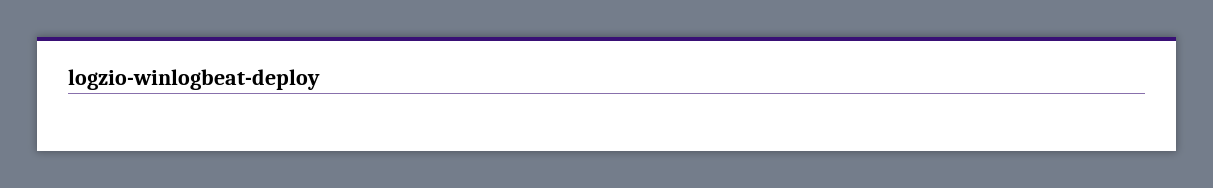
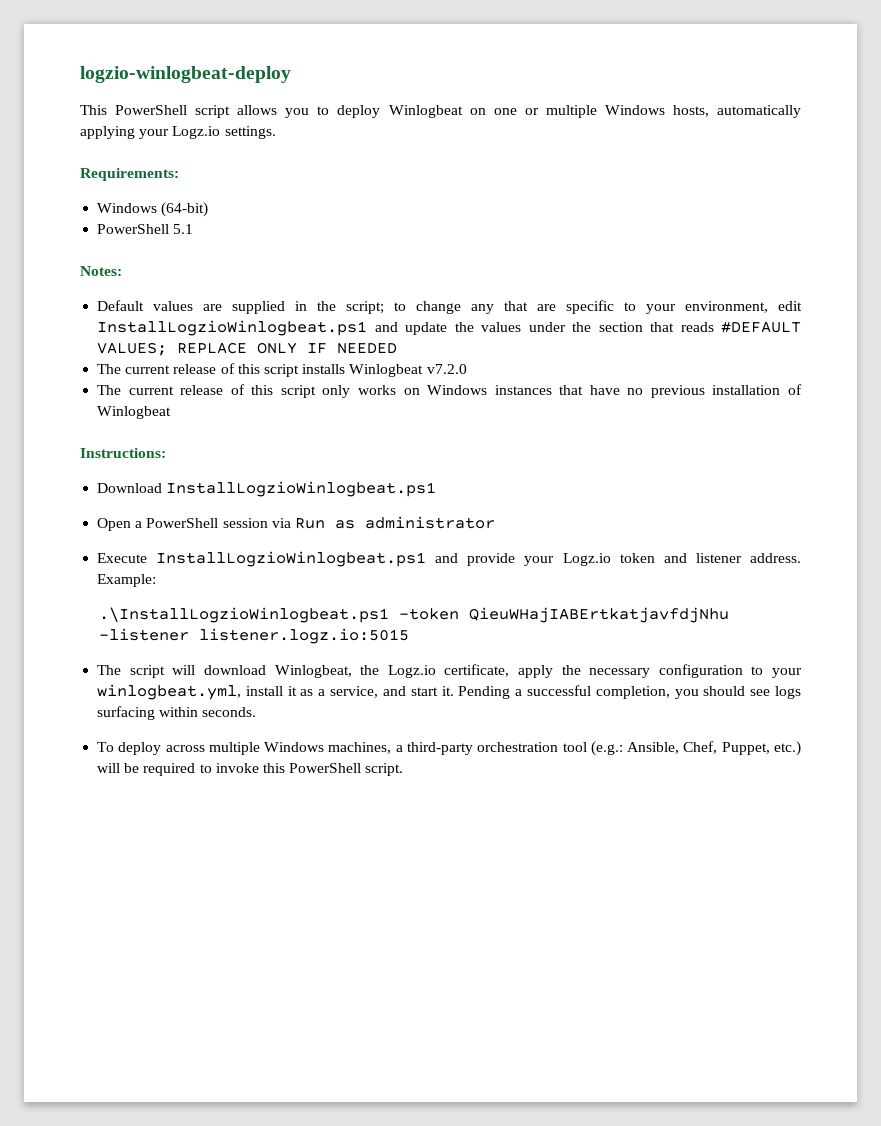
+ This PowerShell script allows you to deploy Winlogbeat on one or multiple Windows hosts, automatically applying your Logz.io settings.
+ Requirements:
+ Windows (64-bit)
+ PowerShell 5.1
+ Notes:
+ Default values are supplied in the script; to change any that are specific to your environment, edit InstallLogzioWinlogbeat.ps1 and update the values under the section that reads #DEFAULT VALUES; REPLACE ONLY IF NEEDED
+ The current release of this script installs Winlogbeat v7.2.0
+ The current release of this script only works on Windows instances that have no previous installation of Winlogbeat
+ Instructions:
+ Download InstallLogzioWinlogbeat.ps1
+ Open a PowerShell session via Run as administrator
+ Execute InstallLogzioWinlogbeat.ps1 and provide your Logz.io token and listener address. Example:
+ .\InstallLogzioWinlogbeat.ps1 -token QieuWHajIABErtkatjavfdjNhu -listener listener.logz.io:5015
+ The script will download Winlogbeat, the Logz.io certificate, apply the necessary configuration to your winlogbeat.yml, install it as a service, and start it. Pending a successful completion, you should see logs surfacing within seconds.
+ To deploy across multiple Windows machines, a third-party orchestration tool (e.g.: Ansible, Chef, Puppet, etc.) will be required to invoke this PowerShell script.

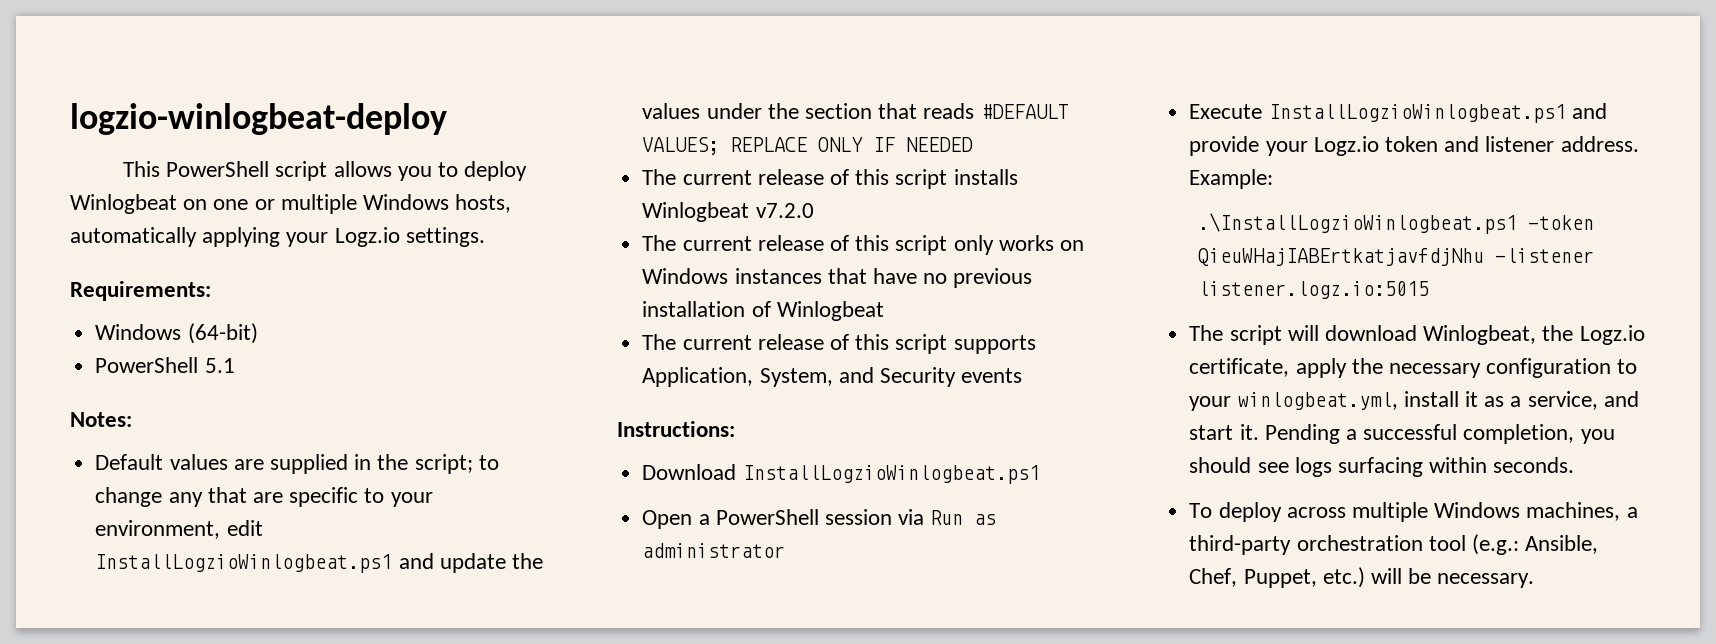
+ The current release of this script supports Application, System, and Security events
- To deploy across multiple Windows machines, a third-party orchestration tool (e.g.: Ansible, Chef, Puppet, etc.) will be required to invoke this PowerShell script.
+ To deploy across multiple Windows machines, a third-party orchestration tool (e.g.: Ansible, Chef, Puppet, etc.) will be necessary.

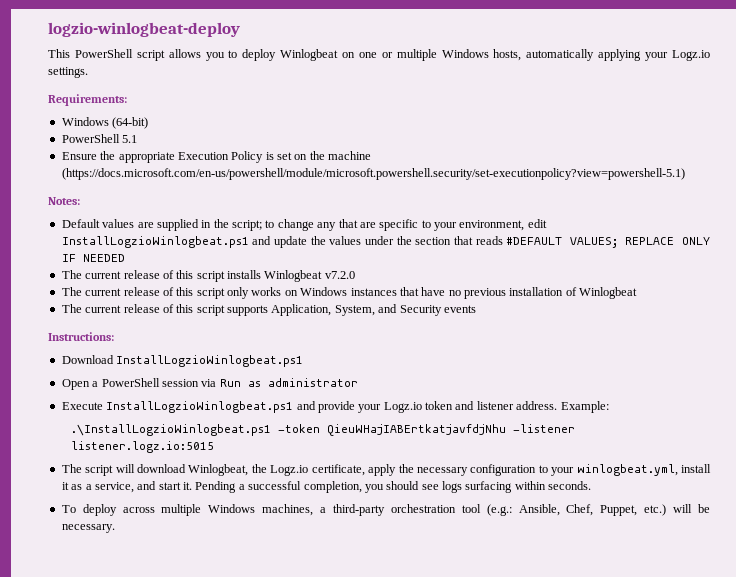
+ Ensure the appropriate Execution Policy is set on the machine (https://docs.microsoft.com/en-us/powershell/module/microsoft.powershell.security/set-executionpolicy?view=powershell-5.1)

